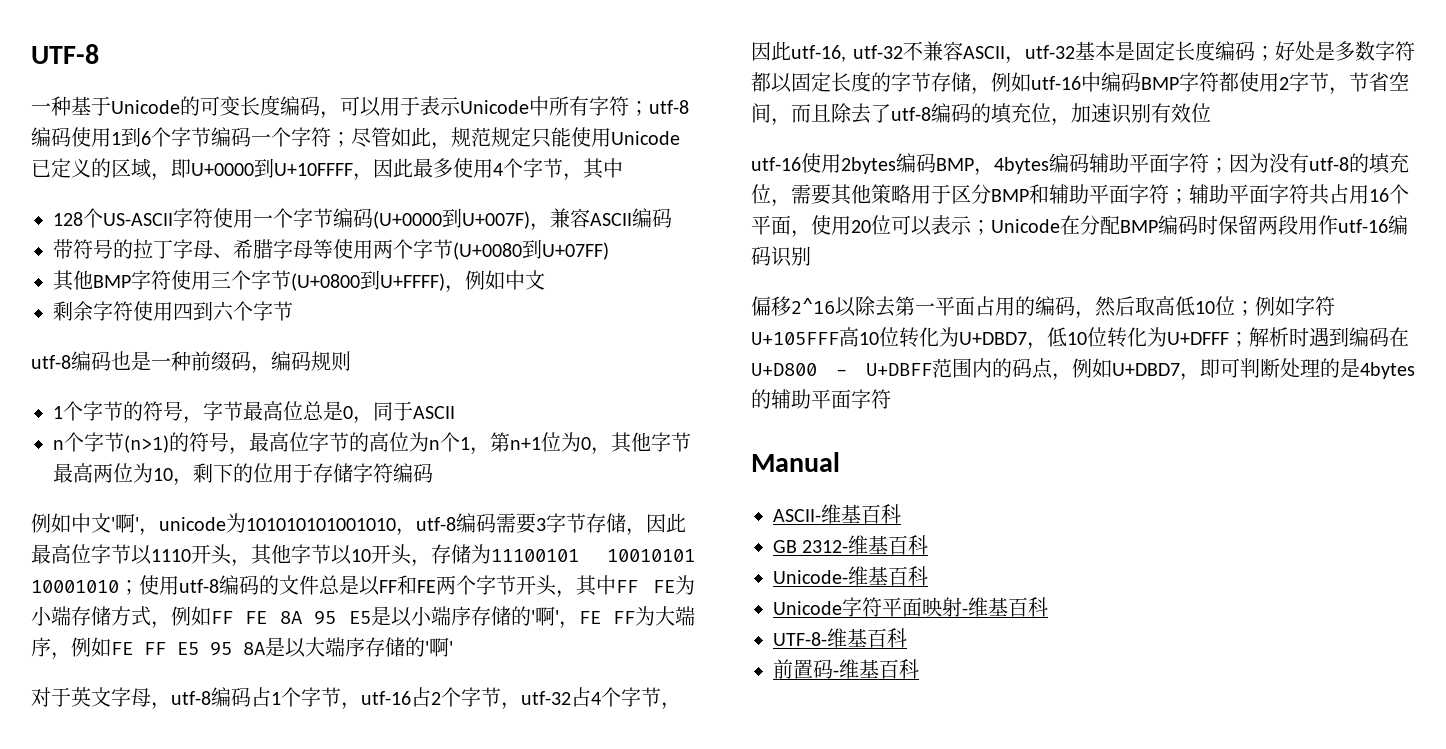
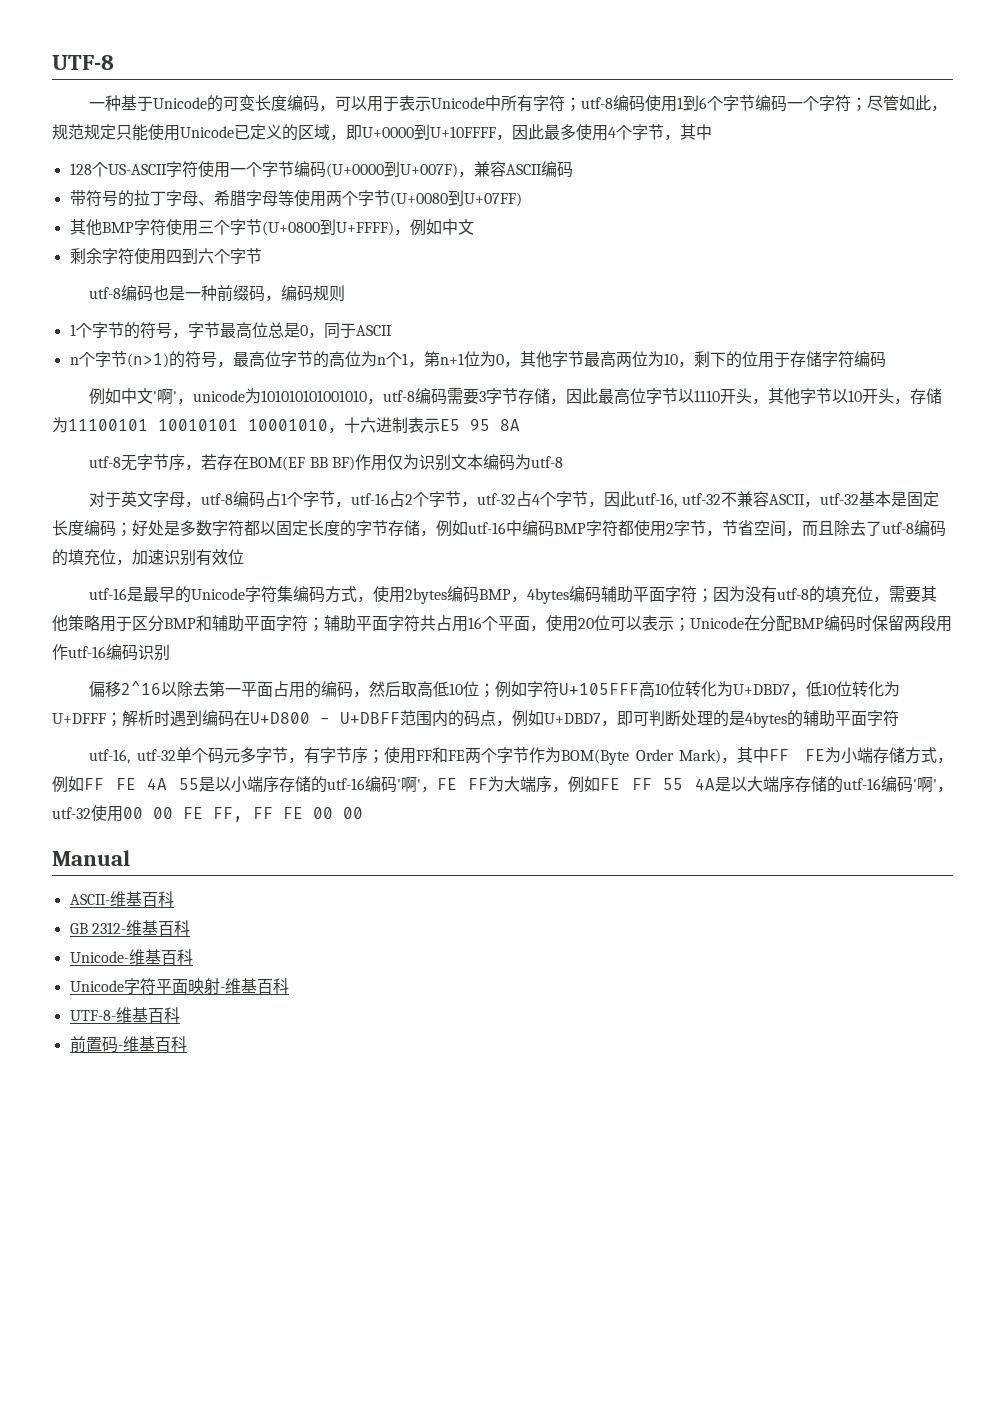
- 例如中文'啊'，unicode为101010101001010，utf-8编码需要3字节存储，因此最高位字节以1110开头，其他字节以10开头，存储为11100101 10010101 10001010；使用utf-8编码的文件总是以FF和FE两个字节开头，其中FF FE为小端存储方式，例如FF FE 8A 95 E5是以小端序存储的'啊'，FE FF为大端序，例如FE FF E5 95 8A是以大端序存储的'啊'
+ 例如中文'啊'，unicode为101010101001010，utf-8编码需要3字节存储，因此最高位字节以1110开头，其他字节以10开头，存储为11100101 10010101 10001010，十六进制表示E5 95 8A
+ utf-8无字节序，若存在BOM(EF BB BF)作用仅为识别文本编码为utf-8
- utf-16使用2bytes编码BMP，4bytes编码辅助平面字符；因为没有utf-8的填充位，需要其他策略用于区分BMP和辅助平面字符；辅助平面字符共占用16个平面，使用20位可以表示；Unicode在分配BMP编码时保留两段用作utf-16编码识别
+ utf-16是最早的Unicode字符集编码方式，使用2bytes编码BMP，4bytes编码辅助平面字符；因为没有utf-8的填充位，需要其他策略用于区分BMP和辅助平面字符；辅助平面字符共占用16个平面，使用20位可以表示；Unicode在分配BMP编码时保留两段用作utf-16编码识别
+ utf-16, utf-32单个码元多字节，有字节序；使用FF和FE两个字节作为BOM(Byte Order Mark)，其中FF FE为小端存储方式，例如FF FE 4A 55是以小端序存储的utf-16编码'啊'，FE FF为大端序，例如FE FF 55 4A是以大端序存储的utf-16编码'啊'，utf-32使用00 00 FE FF, FF FE 00 00

